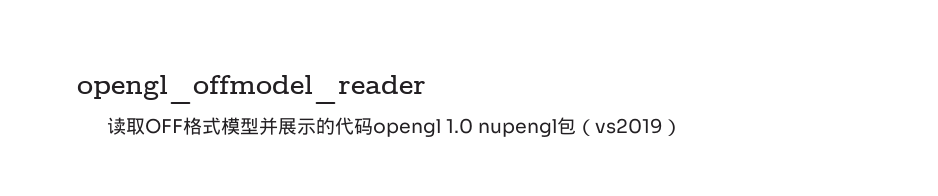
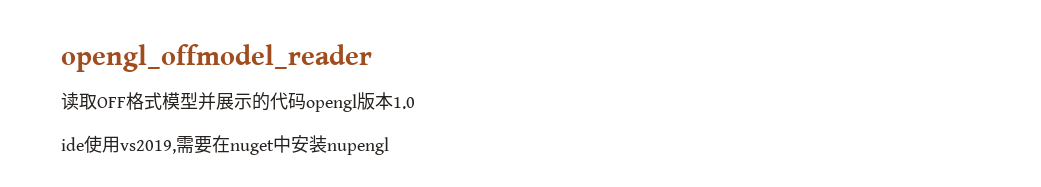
- 读取OFF格式模型并展示的代码opengl 1.0 nupengl包（vs2019）
+ 读取OFF格式模型并展示的代码opengl版本1.0
+ ide使用vs2019,需要在nuget中安装nupengl

